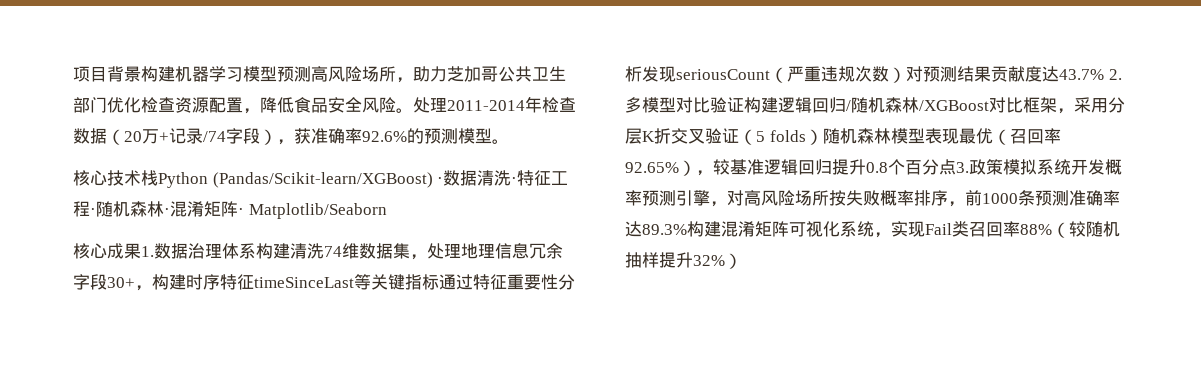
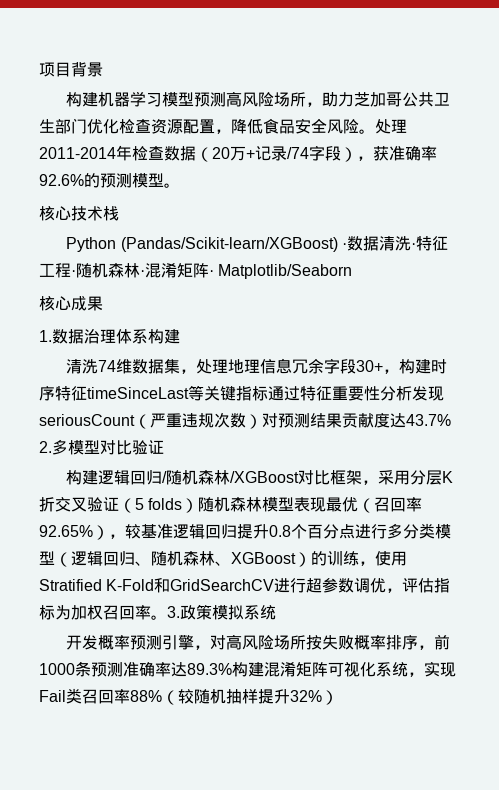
- 项目背景构建机器学习模型预测高风险场所，助力芝加哥公共卫生部门优化检查资源配置，降低食品安全风险。
+ 项目背景
+ 构建机器学习模型预测高风险场所，助力芝加哥公共卫生部门优化检查资源配置，降低食品安全风险。
- 核心技术栈Python (Pandas/Scikit-learn/XGBoost) ·数据清洗·特征工程·随机森林·混淆矩阵· Matplotlib/Seaborn
+ 核心技术栈
+ Python (Pandas/Scikit-learn/XGBoost) ·数据清洗·特征工程·随机森林·混淆矩阵· Matplotlib/Seaborn
- 核心成果1.数据治理体系构建清洗74维数据集，处理地理信息冗余字段30+，构建时序特征timeSinceLast等关键指标通过特征重要性分析发现seriousCount（严重违规次数）对预测结果贡献度达43.7% 2.多模型对比验证构建逻辑回归/随机森林/XGBoost对比框架，采用分层K折交叉验证（5 folds）随机森林模型表现最优（召回率92.65%），较基准逻辑回归提升0.8个百分点3.政策模拟系统开发概率预测引擎，对高风险场所按失败概率排序，前1000条预测准确率达89.3%构建混淆矩阵可视化系统，实现Fail类召回率88%（较随机抽样提升32%）
+ 核心成果
+ 1.数据治理体系构建
+ 清洗74维数据集，处理地理信息冗余字段30+，构建时序特征timeSinceLast等关键指标通过特征重要性分析发现seriousCount（严重违规次数）对预测结果贡献度达43.7% 2.多模型对比验证
+ 构建逻辑回归/随机森林/XGBoost对比框架，采用分层K折交叉验证（5 folds）随机森林模型表现最优（召回率92.65%），较基准逻辑回归提升0.8个百分点进行多分类模型（逻辑回归、随机森林、XGBoost）的训练，使用Stratified K-Fold和GridSearchCV进行超参数调优，评估指标为加权召回率。3.政策模拟系统
+ 开发概率预测引擎，对高风险场所按失败概率排序，前1000条预测准确率达89.3%构建混淆矩阵可视化系统，实现Fail类召回率88%（较随机抽样提升32%）

